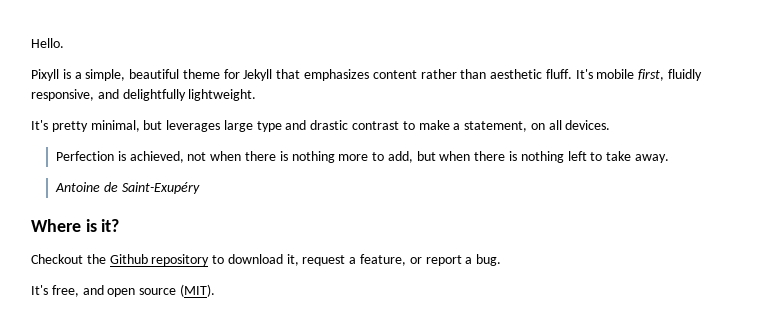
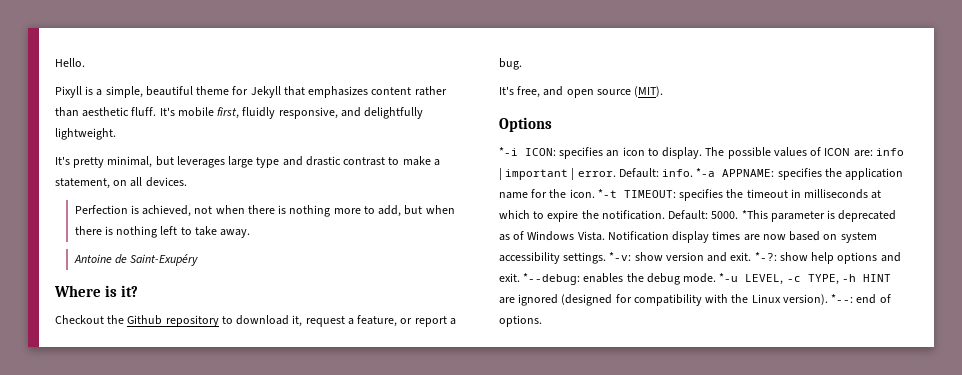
+ Options
+ *-i ICON: specifies an icon to display. The possible values of ICON are: info | important | error. Default: info. *-a APPNAME: specifies the application name for the icon. *-t TIMEOUT: specifies the timeout in milliseconds at which to expire the notification. Default: 5000. *This parameter is deprecated as of Windows Vista. Notification display times are now based on system accessibility settings. *-v: show version and exit. *-?: show help options and exit. *--debug: enables the debug mode. *-u LEVEL, -c TYPE, -h HINT are ignored (designed for compatibility with the Linux version). *--: end of options.

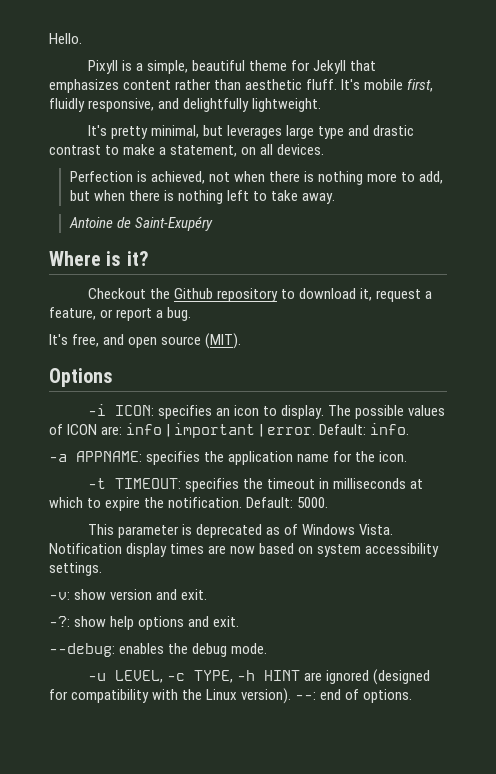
- *-i ICON: specifies an icon to display.
+ -i ICON: specifies an icon to display.
- Default: info. *-a APPNAME: specifies the application name for the icon. *-t TIMEOUT: specifies the timeout in milliseconds at which to expire the notification.
+ Default: info.
+ -a APPNAME: specifies the application name for the icon.
+ -t TIMEOUT: specifies the timeout in milliseconds at which to expire the notification.
- Default: 5000. *This parameter is deprecated as of Windows Vista.
+ Default: 5000.
+ This parameter is deprecated as of Windows Vista.
- Notification display times are now based on system accessibility settings. *-v: show version and exit. *-?: show help options and exit. *--debug: enables the debug mode. *-u LEVEL, -c TYPE, -h HINT are ignored (designed for compatibility with the Linux version).
+ Notification display times are now based on system accessibility settings.
+ -v: show version and exit.
+ -?: show help options and exit.
+ --debug: enables the debug mode.
+ -u LEVEL, -c TYPE, -h HINT are ignored (designed for compatibility with the Linux version).
- *--: end of options.
+ --: end of options.

